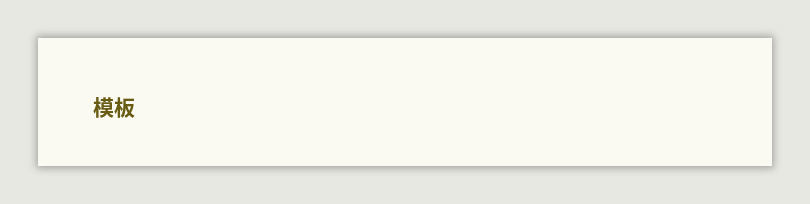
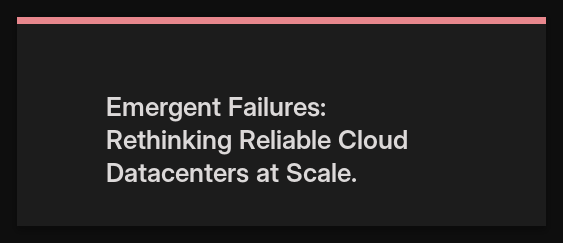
- 模板
+ Emergent Failures: Rethinking Reliable Cloud Datacenters at Scale.

